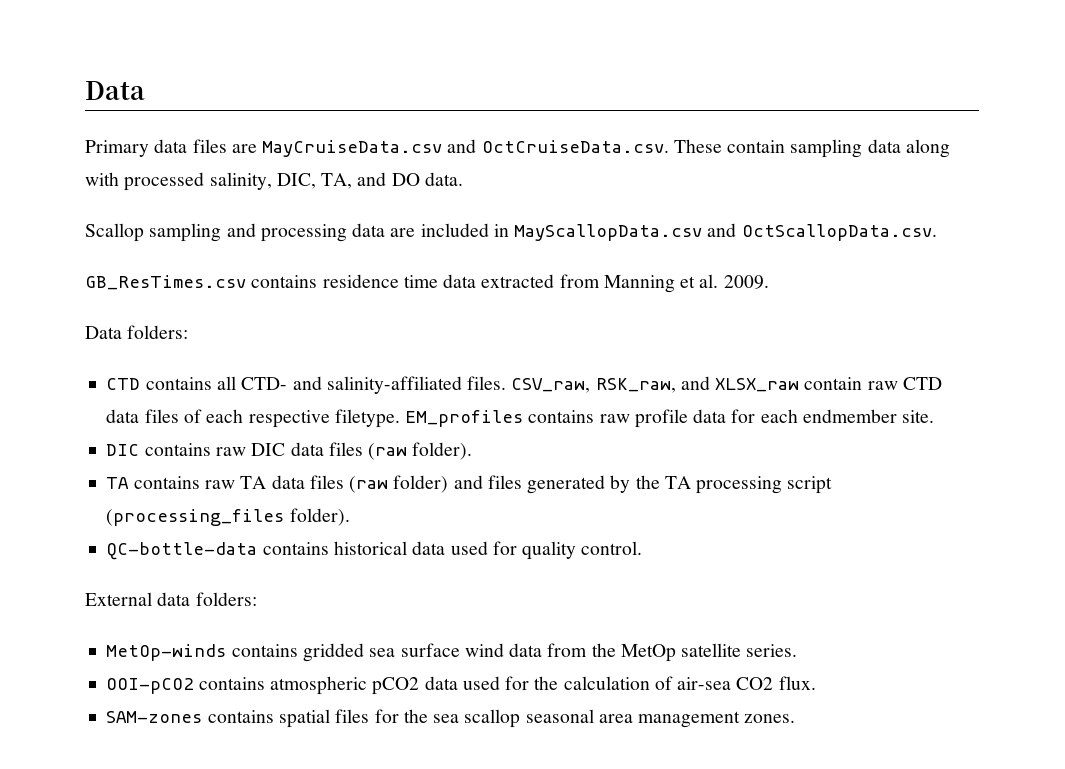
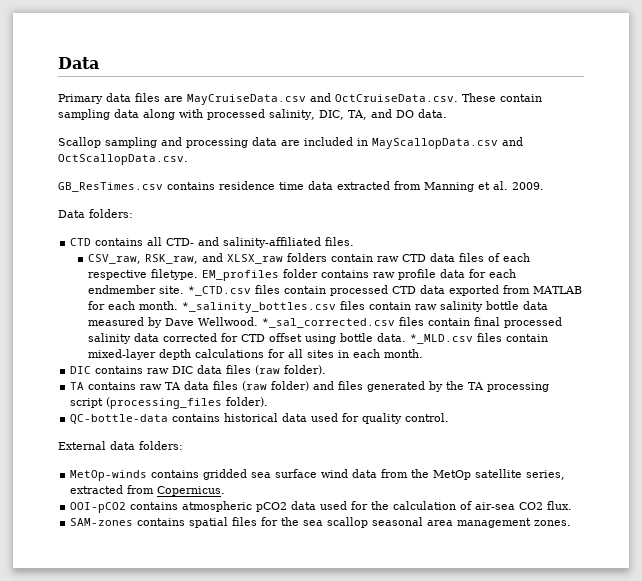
- CTD contains all CTD- and salinity-affiliated files. CSV_raw, RSK_raw, and XLSX_raw contain raw CTD data files of each respective filetype.
+ CTD contains all CTD- and salinity-affiliated files.
+ CSV_raw, RSK_raw, and XLSX_raw folders contain raw CTD data files of each respective filetype.
- EM_profiles contains raw profile data for each endmember site.
+ EM_profiles folder contains raw profile data for each endmember site. *_CTD.csv files contain processed CTD data exported from MATLAB for each month. *_salinity_bottles.csv files contain raw salinity bottle data measured by Dave Wellwood. *_sal_corrected.csv files contain final processed salinity data corrected for CTD offset using bottle data. *_MLD.csv files contain mixed-layer depth calculations for all sites in each month.
- MetOp-winds contains gridded sea surface wind data from the MetOp satellite series.
+ MetOp-winds contains gridded sea surface wind data from the MetOp satellite series, extracted from Copernicus.

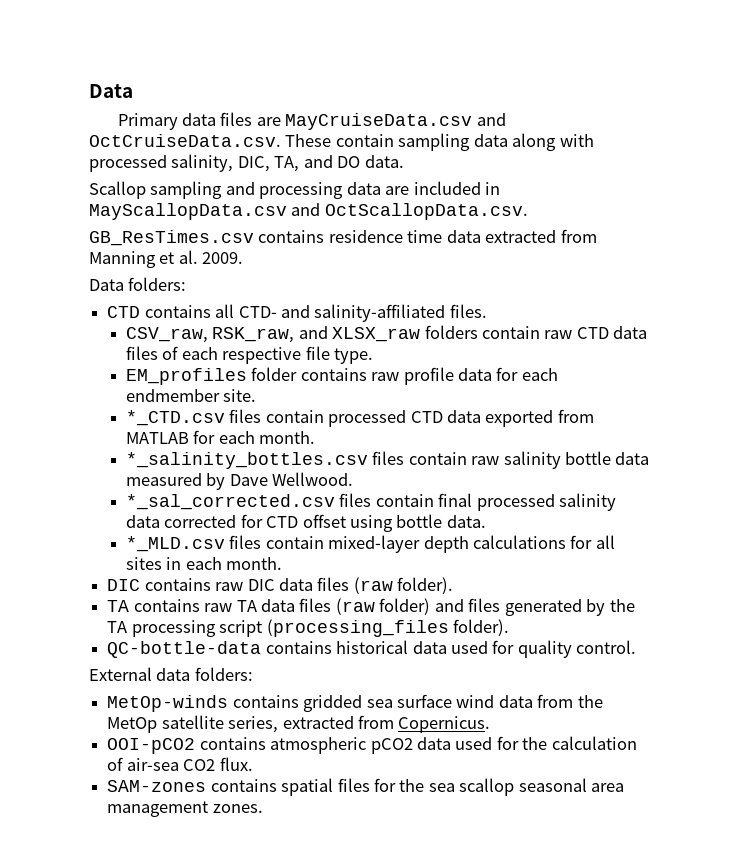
- CSV_raw, RSK_raw, and XLSX_raw folders contain raw CTD data files of each respective filetype. EM_profiles folder contains raw profile data for each endmember site. *_CTD.csv files contain processed CTD data exported from MATLAB for each month. *_salinity_bottles.csv files contain raw salinity bottle data measured by Dave Wellwood. *_sal_corrected.csv files contain final processed salinity data corrected for CTD offset using bottle data. *_MLD.csv files contain mixed-layer depth calculations for all sites in each month.
+ CSV_raw, RSK_raw, and XLSX_raw folders contain raw CTD data files of each respective file type.
+ EM_profiles folder contains raw profile data for each endmember site.
+ *_CTD.csv files contain processed CTD data exported from MATLAB for each month.
+ *_salinity_bottles.csv files contain raw salinity bottle data measured by Dave Wellwood.
+ *_sal_corrected.csv files contain final processed salinity data corrected for CTD offset using bottle data.
+ *_MLD.csv files contain mixed-layer depth calculations for all sites in each month.

